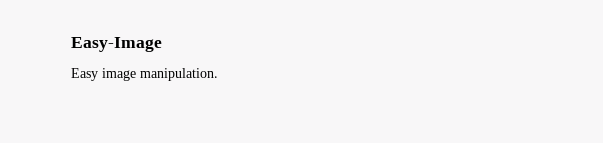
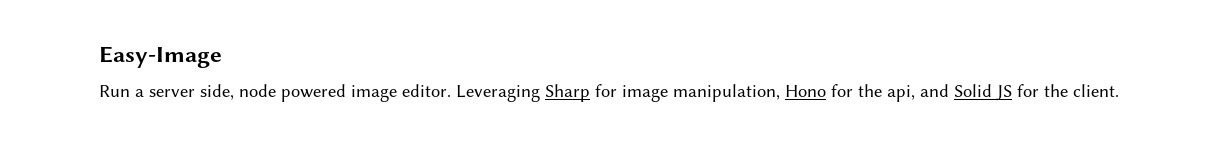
- Easy image manipulation.
+ Run a server side, node powered image editor. Leveraging Sharp for image manipulation, Hono for the api, and Solid JS for the client.

